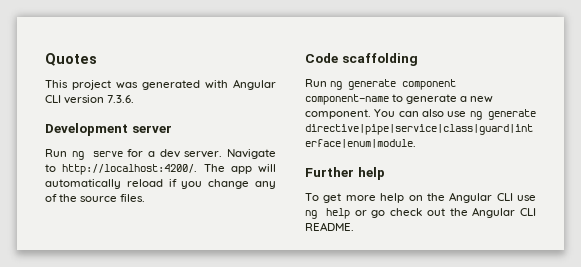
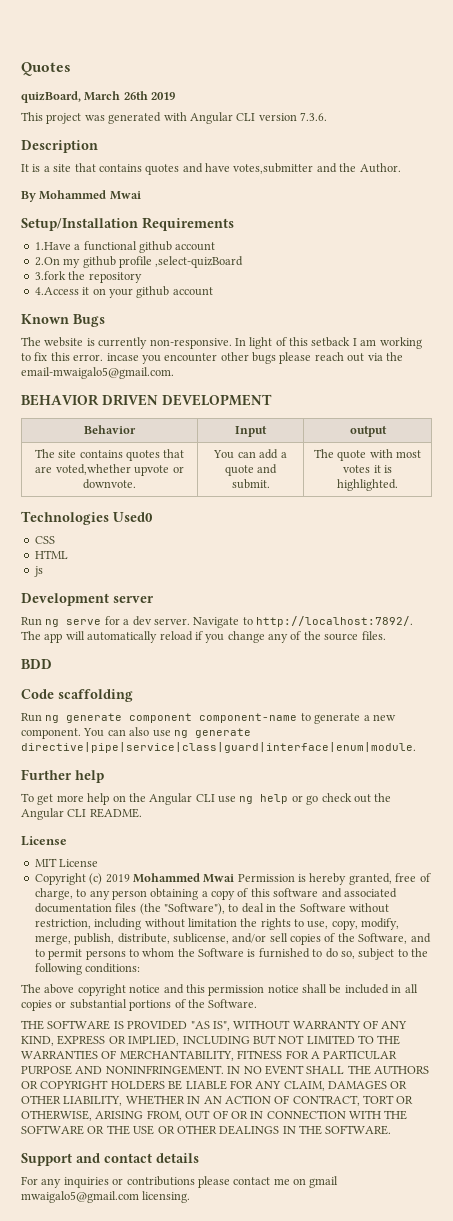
+ quizBoard, March 26th 2019
+ Description
+ It is a site that contains quotes and have votes,submitter and the Author.
+ By Mohammed Mwai
+ Setup/Installation Requirements
+ 1.Have a functional github account
+ 2.On my github profile ,select-quizBoard
+ 3.fork the repository
+ 4.Access it on your github account
+ Known Bugs
+ The website is currently non-responsive. In light of this setback I am working to fix this error. incase you encounter other bugs please reach out via the email-mwaigalo5@gmail.com.
+ BEHAVIOR DRIVEN DEVELOPMENT
+ Behavior | Input | output
+ The site contains quotes that are voted,whether upvote or downvote. | You can add a quote and submit. | The quote with most votes it is highlighted.
+ Technologies Used0
+ CSS
+ HTML
+ js
- Navigate to http://localhost:4200/.
+ Navigate to http://localhost:7892/.
+ BDD
  To get more help on the Angular CLI use ng help or go check out the Angular CLI README.
+ License
+ MIT License
+ Copyright (c) 2019 Mohammed Mwai Permission is hereby granted, free of charge, to any person obtaining a copy of this software and associated documentation files (the "Software"), to deal in the Software without restriction, including without limitation the rights to use, copy, modify, merge, publish, distribute, sublicense, and/or sell copies of the Software, and to permit persons to whom the Software is furnished to do so, subject to the following conditions:
+ The above copyright notice and this permission notice shall be included in all copies or substantial portions of the Software.
+ THE SOFTWARE IS PROVIDED "AS IS", WITHOUT WARRANTY OF ANY KIND, EXPRESS OR IMPLIED, INCLUDING BUT NOT LIMITED TO THE WARRANTIES OF MERCHANTABILITY, FITNESS FOR A PARTICULAR PURPOSE AND NONINFRINGEMENT. IN NO EVENT SHALL THE AUTHORS OR COPYRIGHT HOLDERS BE LIABLE FOR ANY CLAIM, DAMAGES OR OTHER LIABILITY, WHETHER IN AN ACTION OF CONTRACT, TORT OR OTHERWISE, ARISING FROM, OUT OF OR IN CONNECTION WITH THE SOFTWARE OR THE USE OR OTHER DEALINGS IN THE SOFTWARE.
+ Support and contact details
+ For any inquiries or contributions please contact me on gmail mwaigalo5@gmail.com licensing.

